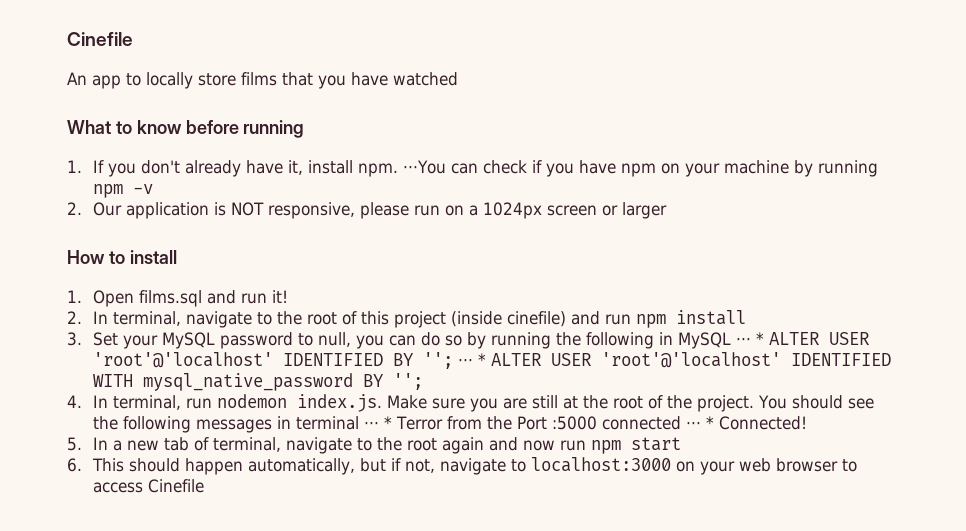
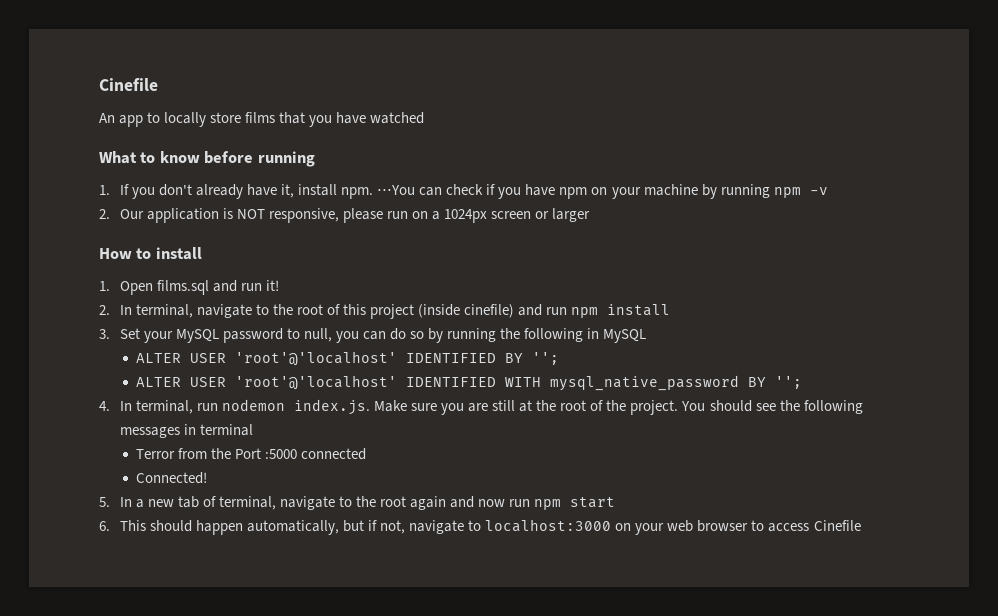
- 3. Set your MySQL password to null, you can do so by running the following in MySQL ⋅⋅⋅ * ALTER USER 'root'@'localhost' IDENTIFIED BY ''; ⋅⋅⋅ * ALTER USER 'root'@'localhost' IDENTIFIED WITH mysql_native_password BY '';
+ 3. Set your MySQL password to null, you can do so by running the following in MySQL
+ ALTER USER 'root'@'localhost' IDENTIFIED BY '';
+ ALTER USER 'root'@'localhost' IDENTIFIED WITH mysql_native_password BY '';
- You should see the following messages in terminal ⋅⋅⋅ * Terror from the Port :5000 connected ⋅⋅⋅ * Connected!
+ You should see the following messages in terminal
+ Terror from the Port :5000 connected
+ Connected!

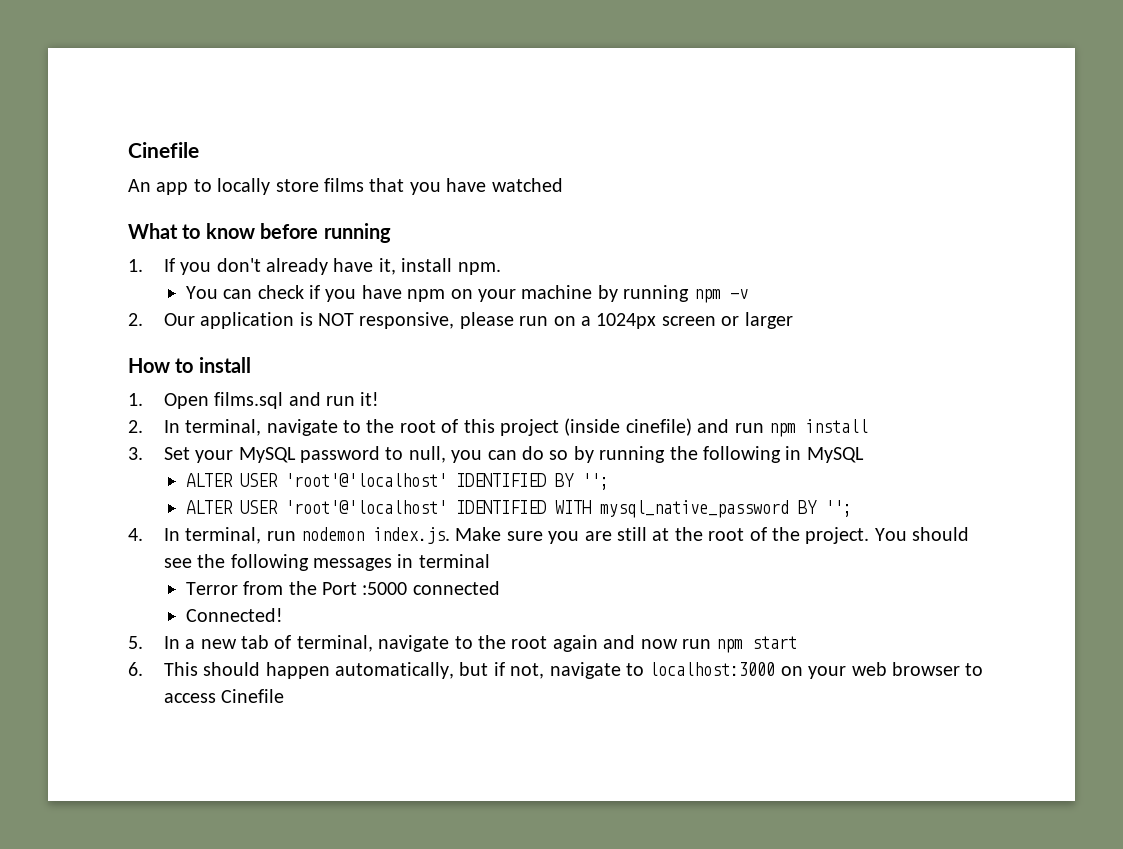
- 1. If you don't already have it, install npm. ⋅⋅⋅You can check if you have npm on your machine by running npm -v
+ 1. If you don't already have it, install npm.
+ You can check if you have npm on your machine by running npm -v

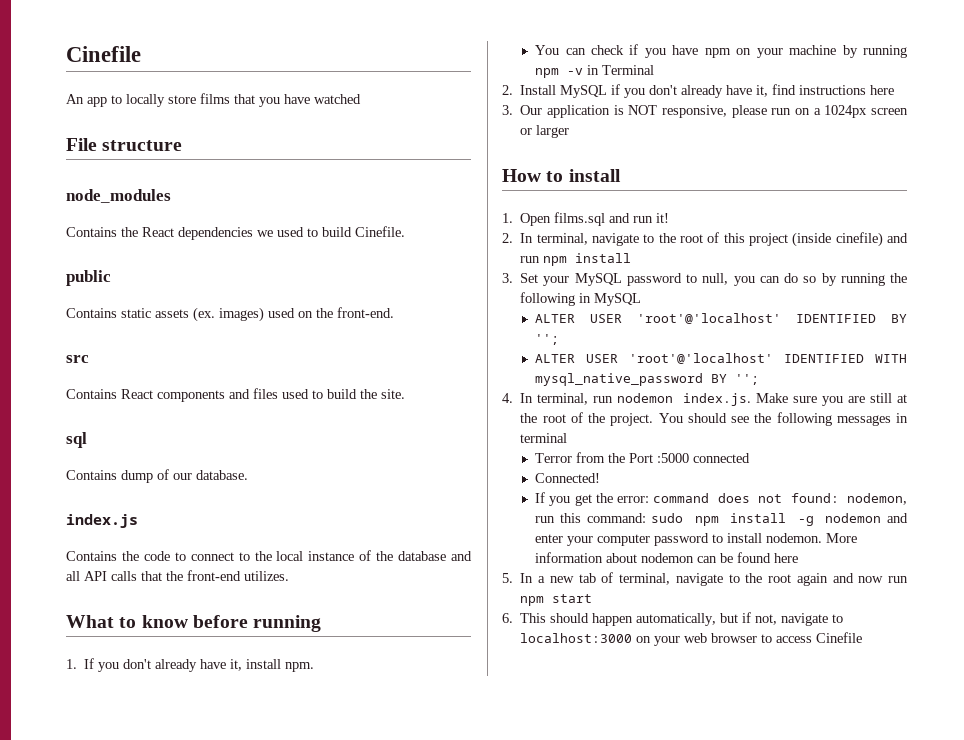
+ File structure
+ node_modules
+ Contains the React dependencies we used to build Cinefile.
+ public
+ Contains static assets (ex. images) used on the front-end.
+ src
+ Contains React components and files used to build the site.
+ sql
+ Contains dump of our database.
+ index.js
+ Contains the code to connect to the local instance of the database and all API calls that the front-end utilizes.
- You can check if you have npm on your machine by running npm -v
- 2. Our application is NOT responsive, please run on a 1024px screen or larger
+ You can check if you have npm on your machine by running npm -v in Terminal
+ 2. Install MySQL if you don't already have it, find instructions here
+ 3. Our application is NOT responsive, please run on a 1024px screen or larger
+ If you get the error: command does not found: nodemon, run this command: sudo npm install -g nodemon and enter your computer password to install nodemon. More information about nodemon can be found here

